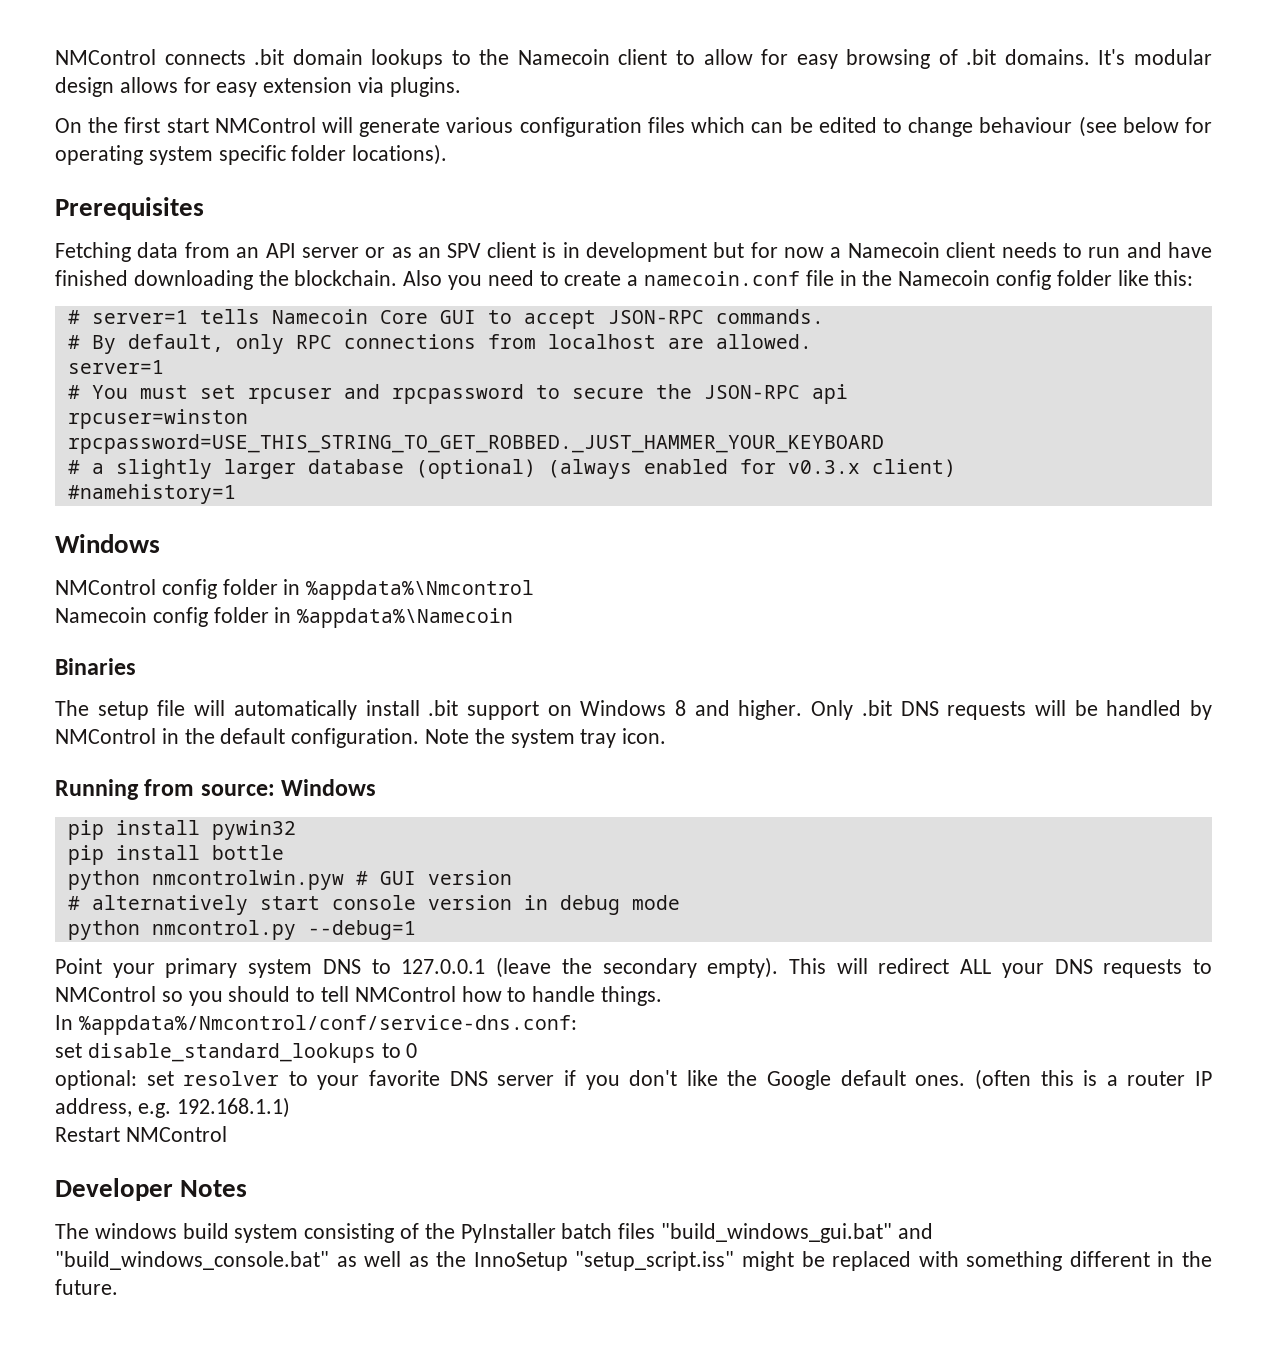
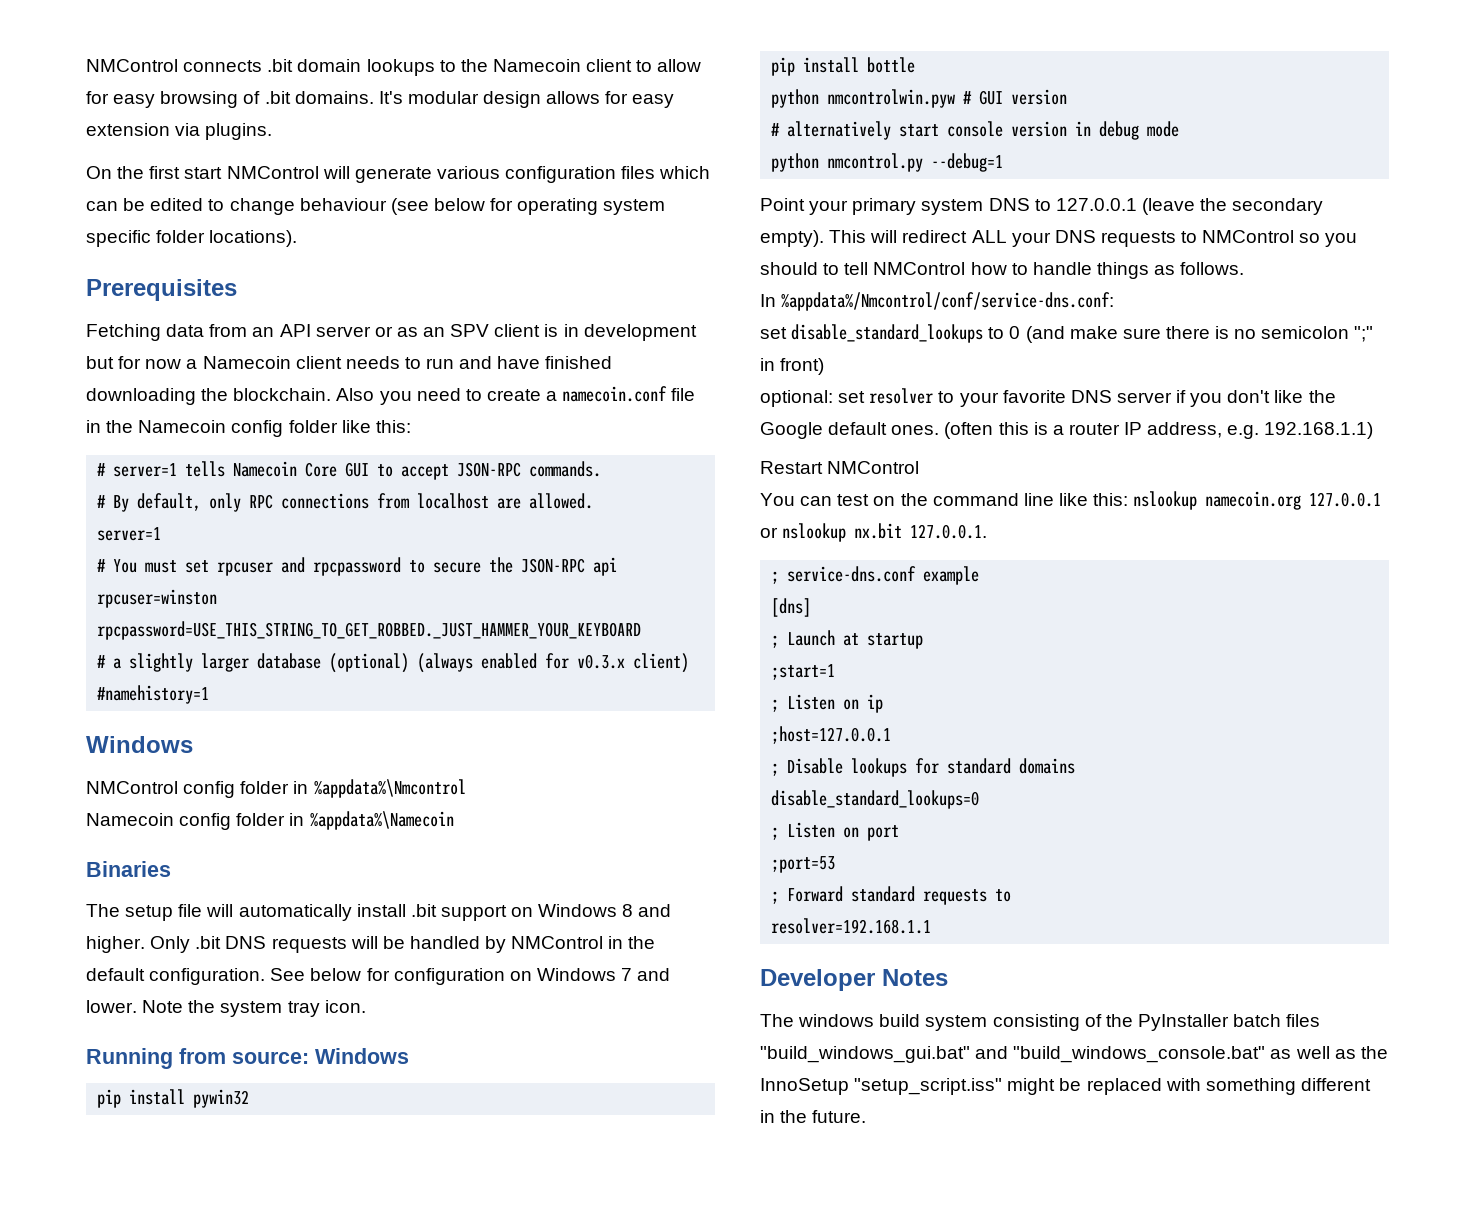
+ See below for configuration on Windows 7 and lower.
- This will redirect ALL your DNS requests to NMControl so you should to tell NMControl how to handle things.
+ This will redirect ALL your DNS requests to NMControl so you should to tell NMControl how to handle things as follows.
- set disable_standard_lookups to 0
+ set disable_standard_lookups to 0 (and make sure there is no semicolon ";" in front)
+ You can test on the command line like this: nslookup namecoin.org 127.0.0.1 or nslookup nx.bit 127.0.0.1.
+ ; service-dns.conf example
+ [dns]
+ ; Launch at startup
+ ;start=1
+ ; Listen on ip
+ ;host=127.0.0.1
+ ; Disable lookups for standard domains
+ disable_standard_lookups=0
+ ; Listen on port
+ ;port=53
+ ; Forward standard requests to
+ resolver=192.168.1.1

